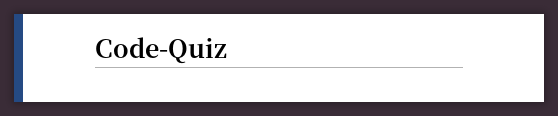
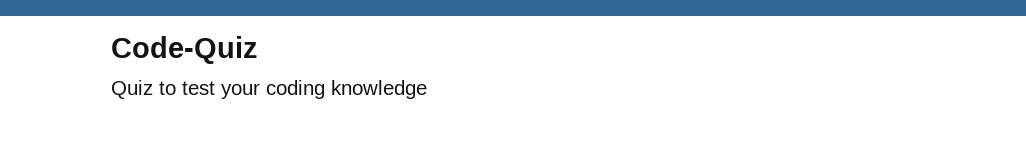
+ Quiz to test your coding knowledge

